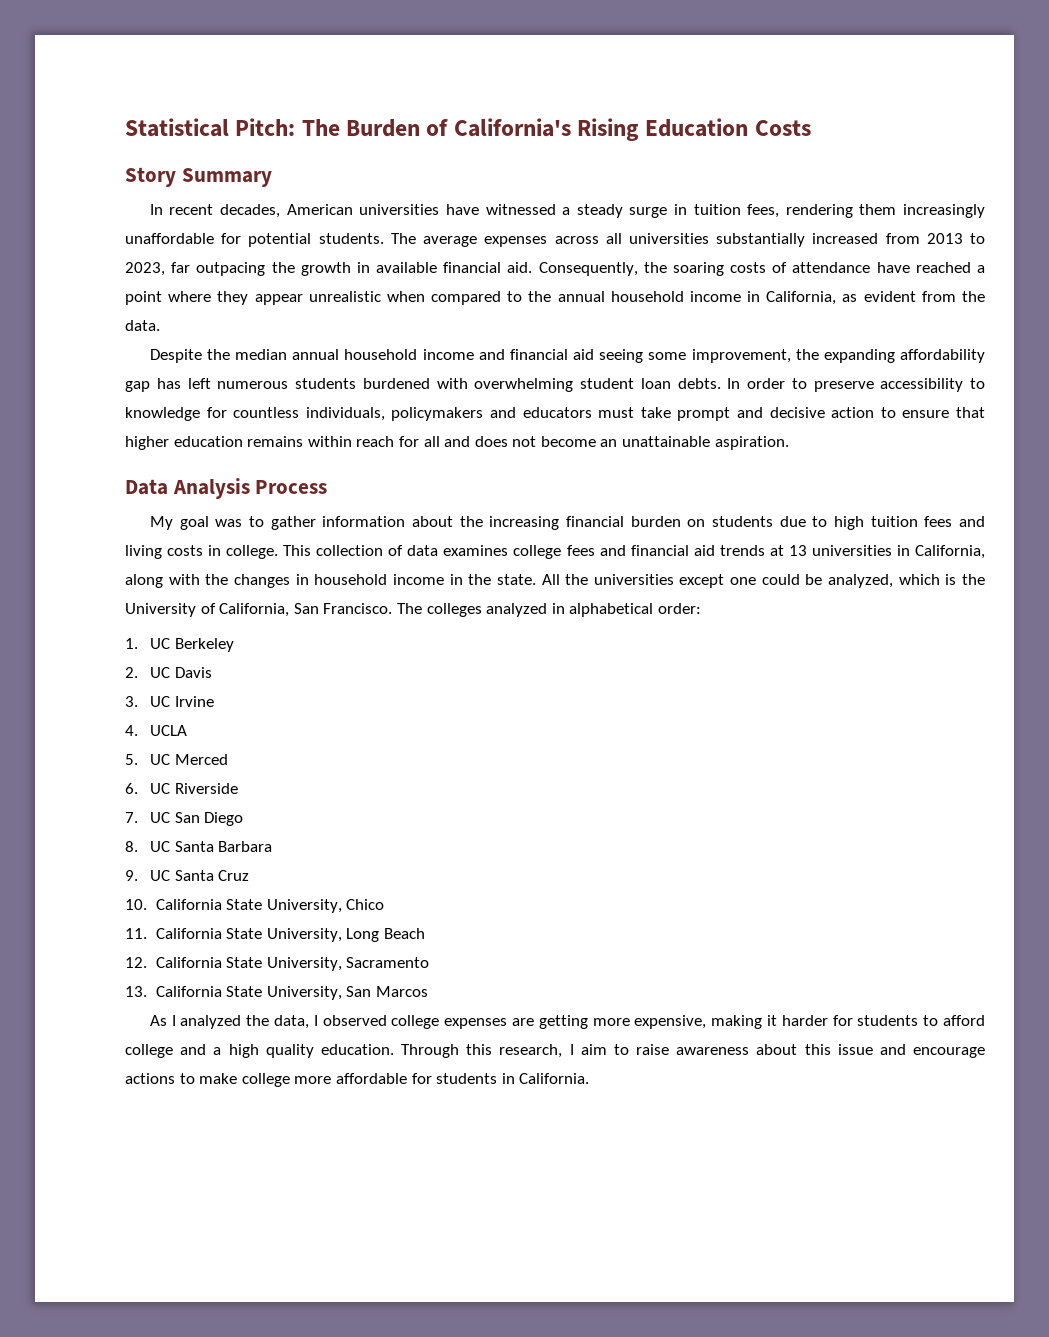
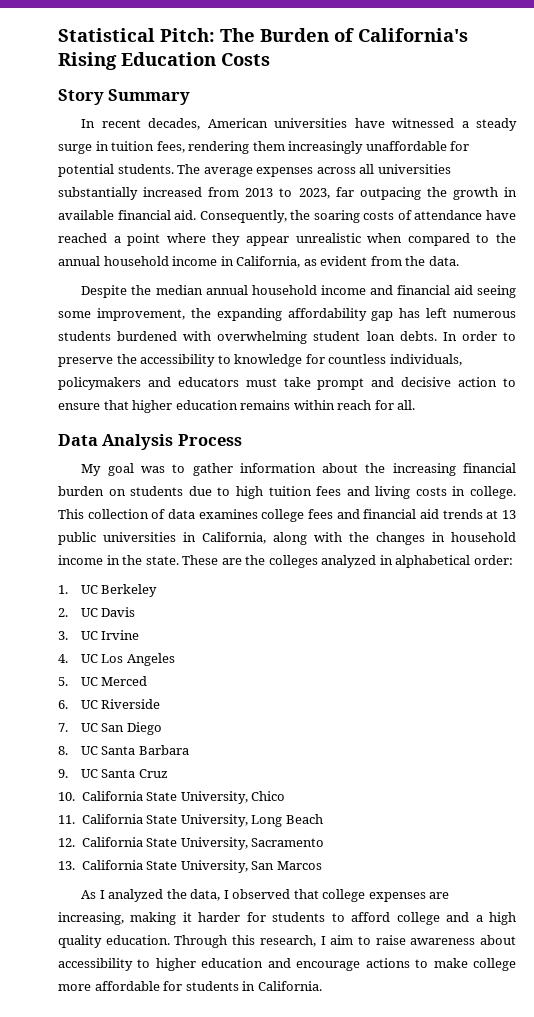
- In order to preserve accessibility to knowledge for countless individuals, policymakers and educators must take prompt and decisive action to ensure that higher education remains within reach for all and does not become an unattainable aspiration.
+ In order to preserve the accessibility to knowledge for countless individuals, policymakers and educators must take prompt and decisive action to ensure that higher education remains within reach for all.
- This collection of data examines college fees and financial aid trends at 13 universities in California, along with the changes in household income in the state.
+ This collection of data examines college fees and financial aid trends at 13 public universities in California, along with the changes in household income in the state.
- All the universities except one could be analyzed, which is the University of California, San Francisco. The colleges analyzed in alphabetical order:
+ These are the colleges analyzed in alphabetical order:
- 4. UCLA
+ 4. UC Los Angeles
- As I analyzed the data, I observed college expenses are getting more expensive, making it harder for students to afford college and a high quality education.
+ As I analyzed the data, I observed that college expenses are increasing, making it harder for students to afford college and a high quality education.
- Through this research, I aim to raise awareness about this issue and encourage actions to make college more affordable for students in California.
+ Through this research, I aim to raise awareness about accessibility to higher education and encourage actions to make college more affordable for students in California.

